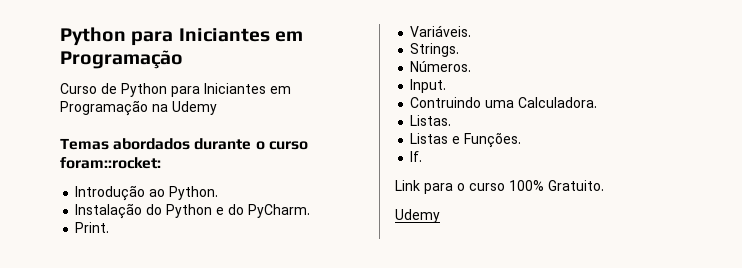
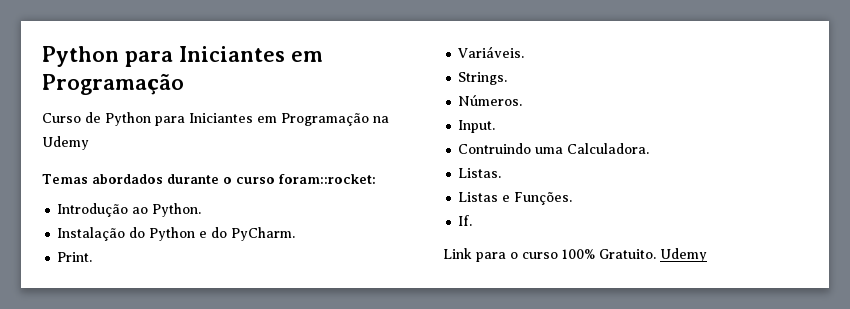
- Link para o curso 100% Gratuito.
- Udemy
+ Link para o curso 100% Gratuito. Udemy

